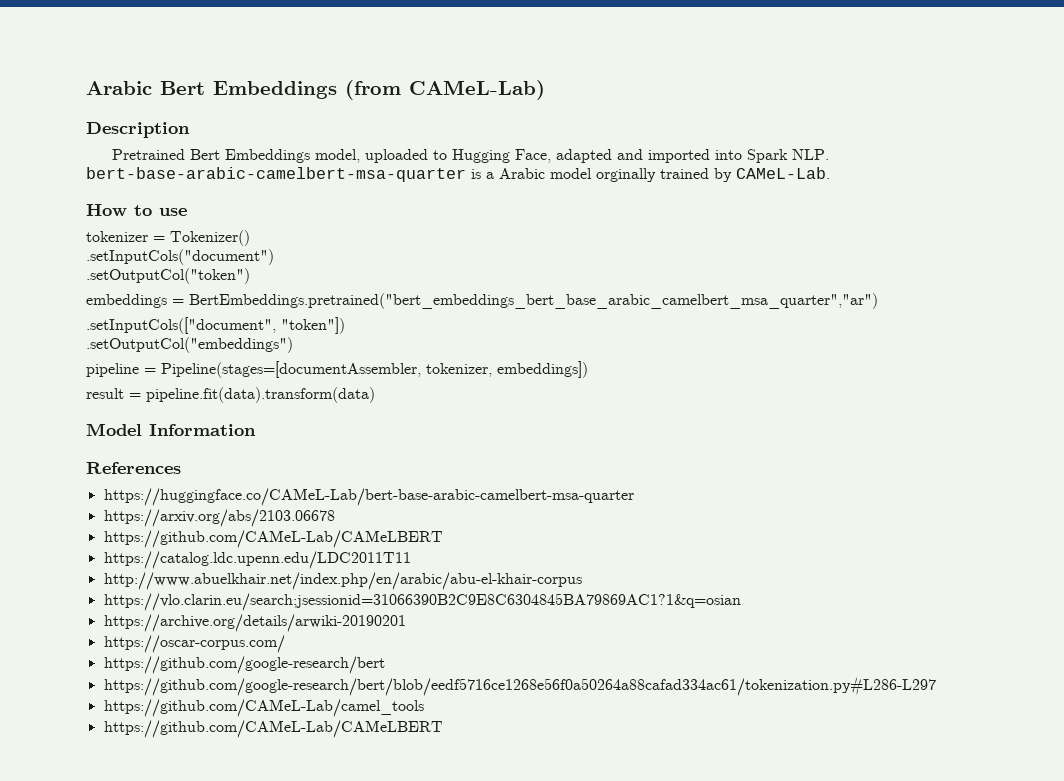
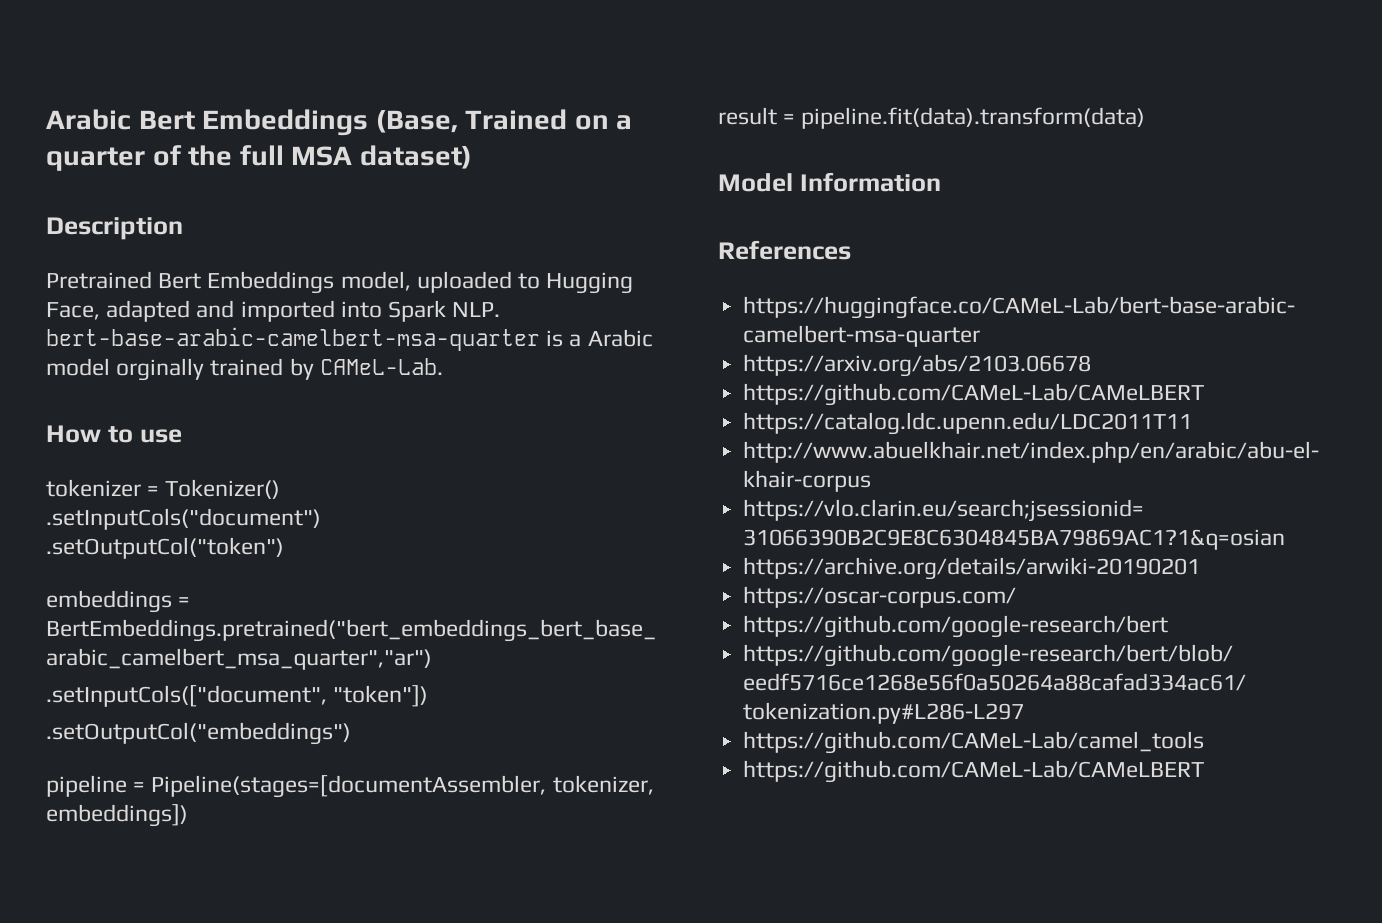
- Arabic Bert Embeddings (from CAMeL-Lab)
+ Arabic Bert Embeddings (Base, Trained on a quarter of the full MSA dataset)

